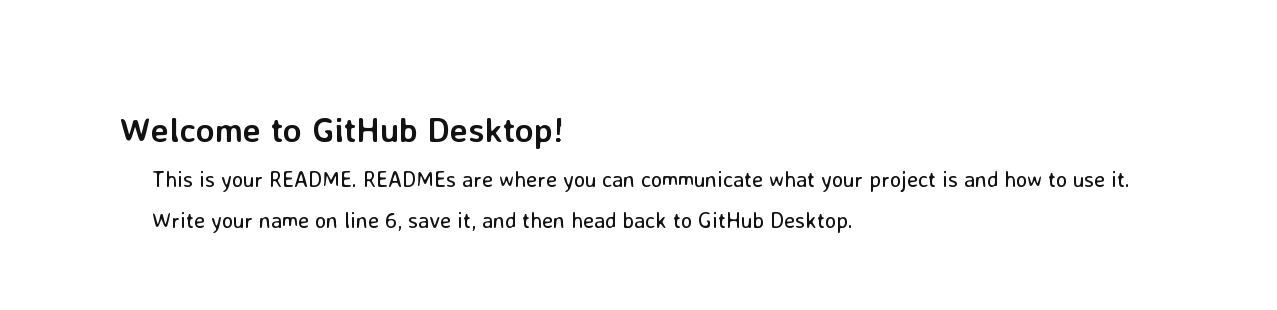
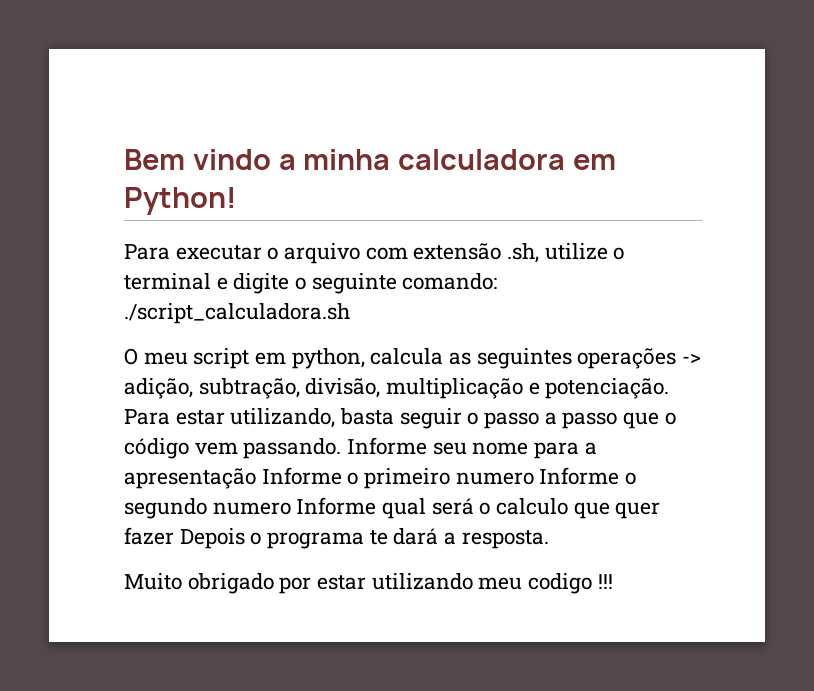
- Welcome to GitHub Desktop!
- This is your README. READMEs are where you can communicate what your project is and how to use it.
- Write your name on line 6, save it, and then head back to GitHub Desktop.
+ Bem vindo a minha calculadora em Python!
+ Para executar o arquivo com extensão .sh, utilize o terminal e digite o seguinte comando: ./script_calculadora.sh
+ O meu script em python, calcula as seguintes operações -> adição, subtração, divisão, multiplicação e potenciação. Para estar utilizando, basta seguir o passo a passo que o código vem passando. Informe seu nome para a apresentação Informe o primeiro numero Informe o segundo numero Informe qual será o calculo que quer fazer Depois o programa te dará a resposta.
+ Muito obrigado por estar utilizando meu codigo !!!

